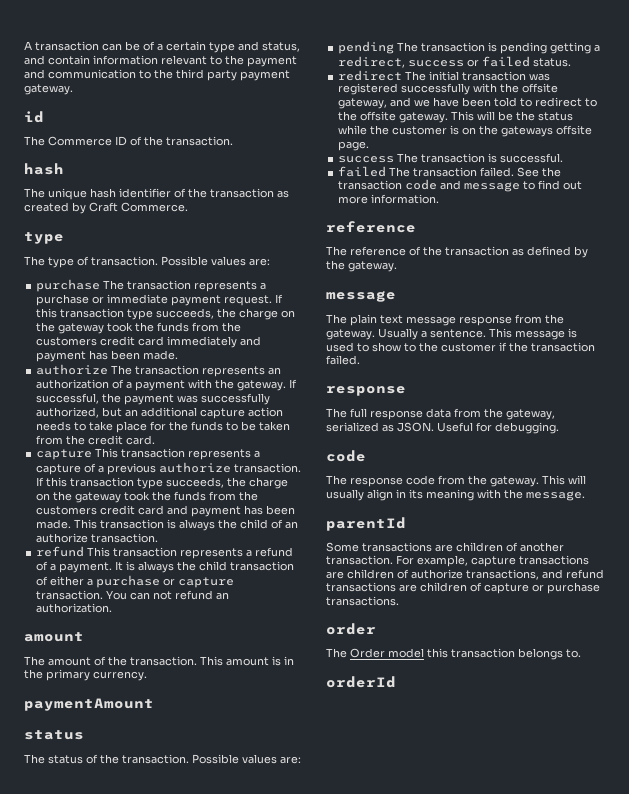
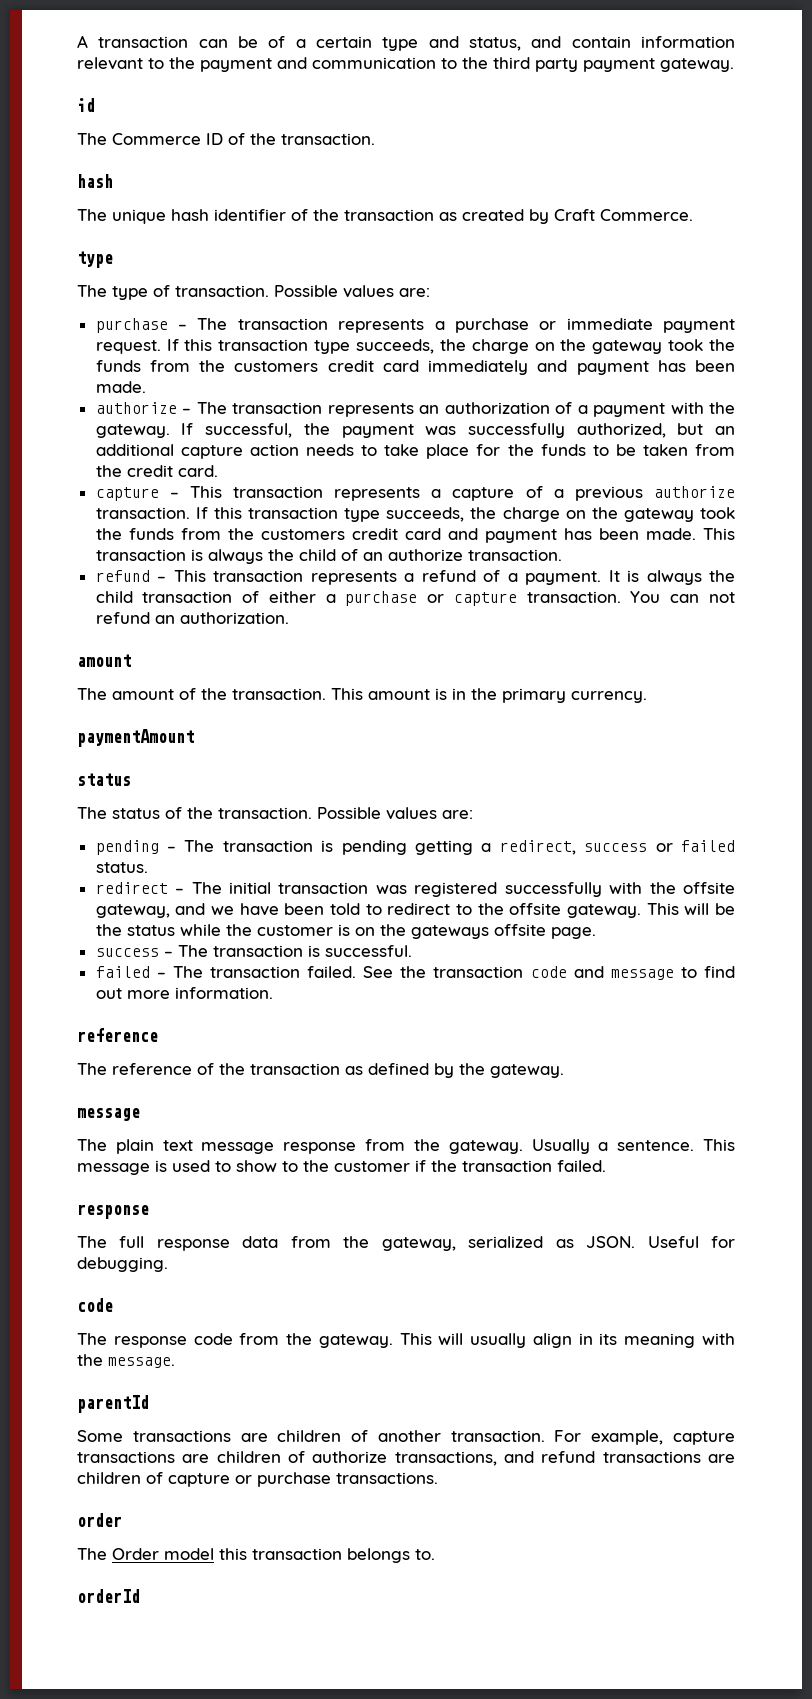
- purchase The transaction represents a purchase or immediate payment request.
+ purchase – The transaction represents a purchase or immediate payment request.
- authorize The transaction represents an authorization of a payment with the gateway.
+ authorize – The transaction represents an authorization of a payment with the gateway.
- capture This transaction represents a capture of a previous authorize transaction.
+ capture – This transaction represents a capture of a previous authorize transaction.
- refund This transaction represents a refund of a payment.
+ refund – This transaction represents a refund of a payment.
- pending The transaction is pending getting a redirect, success or failed status.
+ pending – The transaction is pending getting a redirect, success or failed status.
- redirect The initial transaction was registered successfully with the offsite gateway, and we have been told to redirect to the offsite gateway.
+ redirect – The initial transaction was registered successfully with the offsite gateway, and we have been told to redirect to the offsite gateway.
- success The transaction is successful.
+ success – The transaction is successful.
- failed The transaction failed.
+ failed – The transaction failed.

